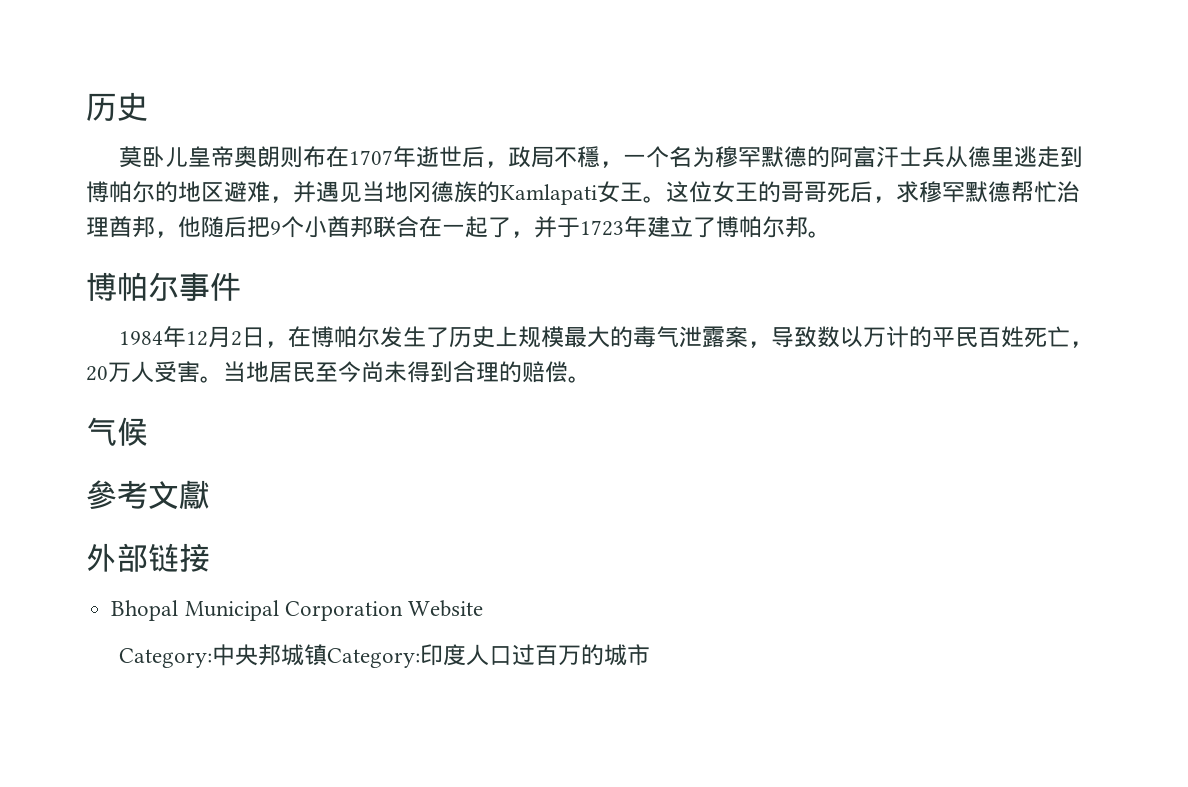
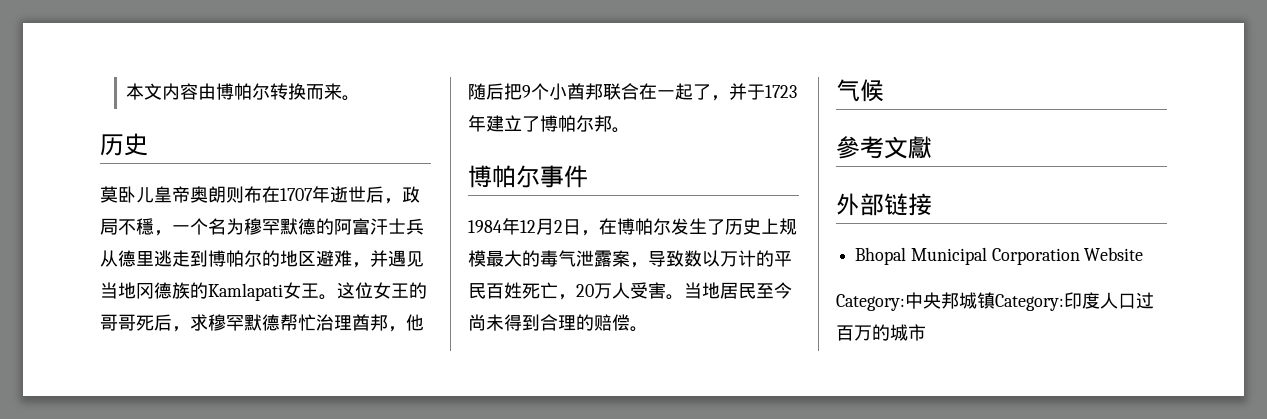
+ 本文内容由博帕尔转换而来。

